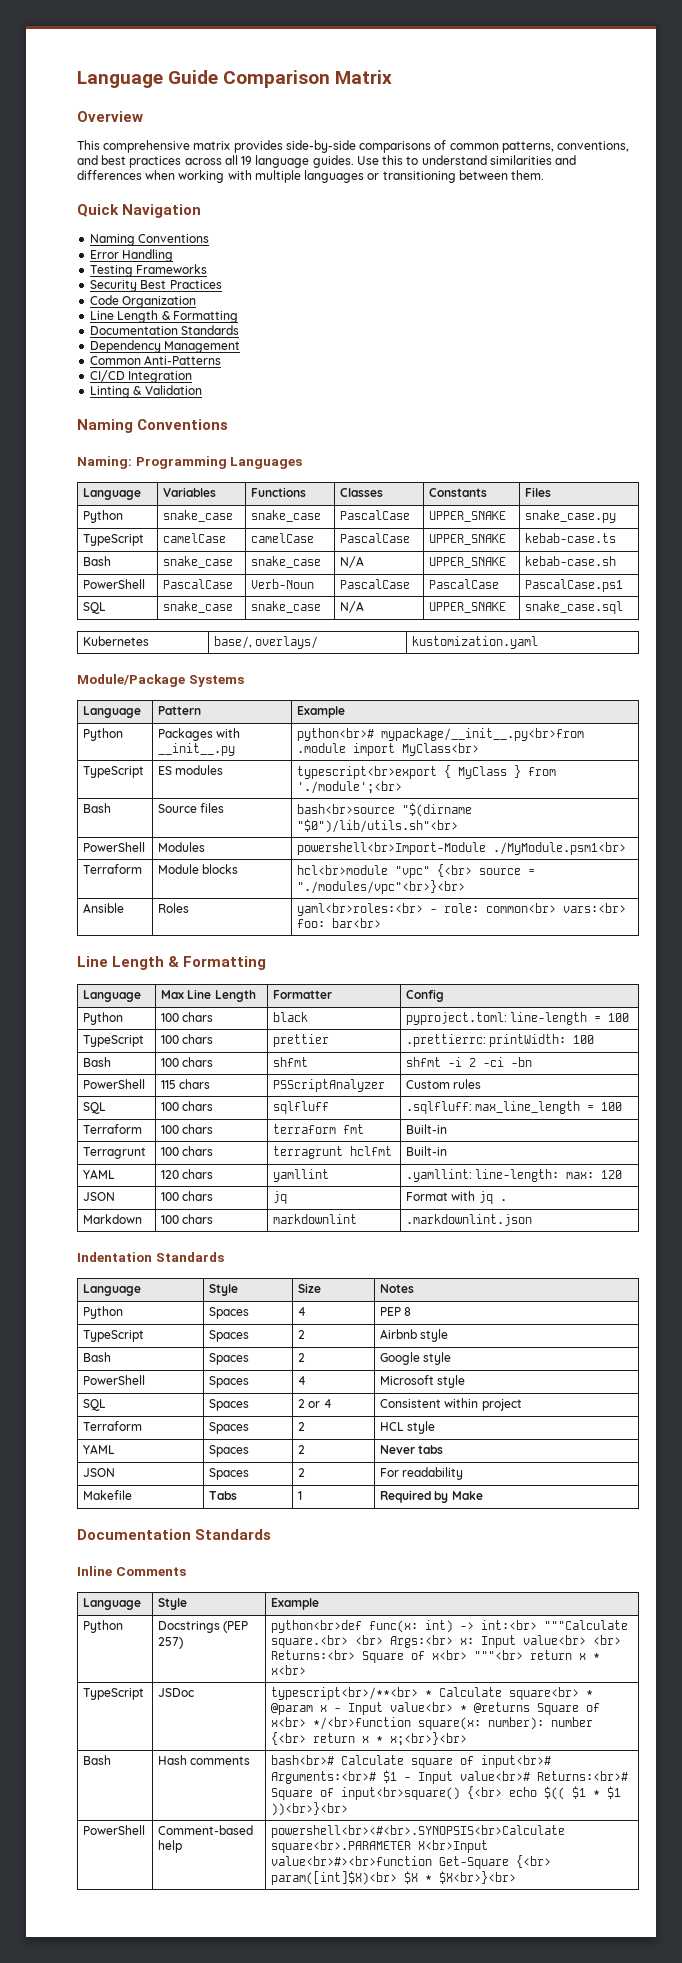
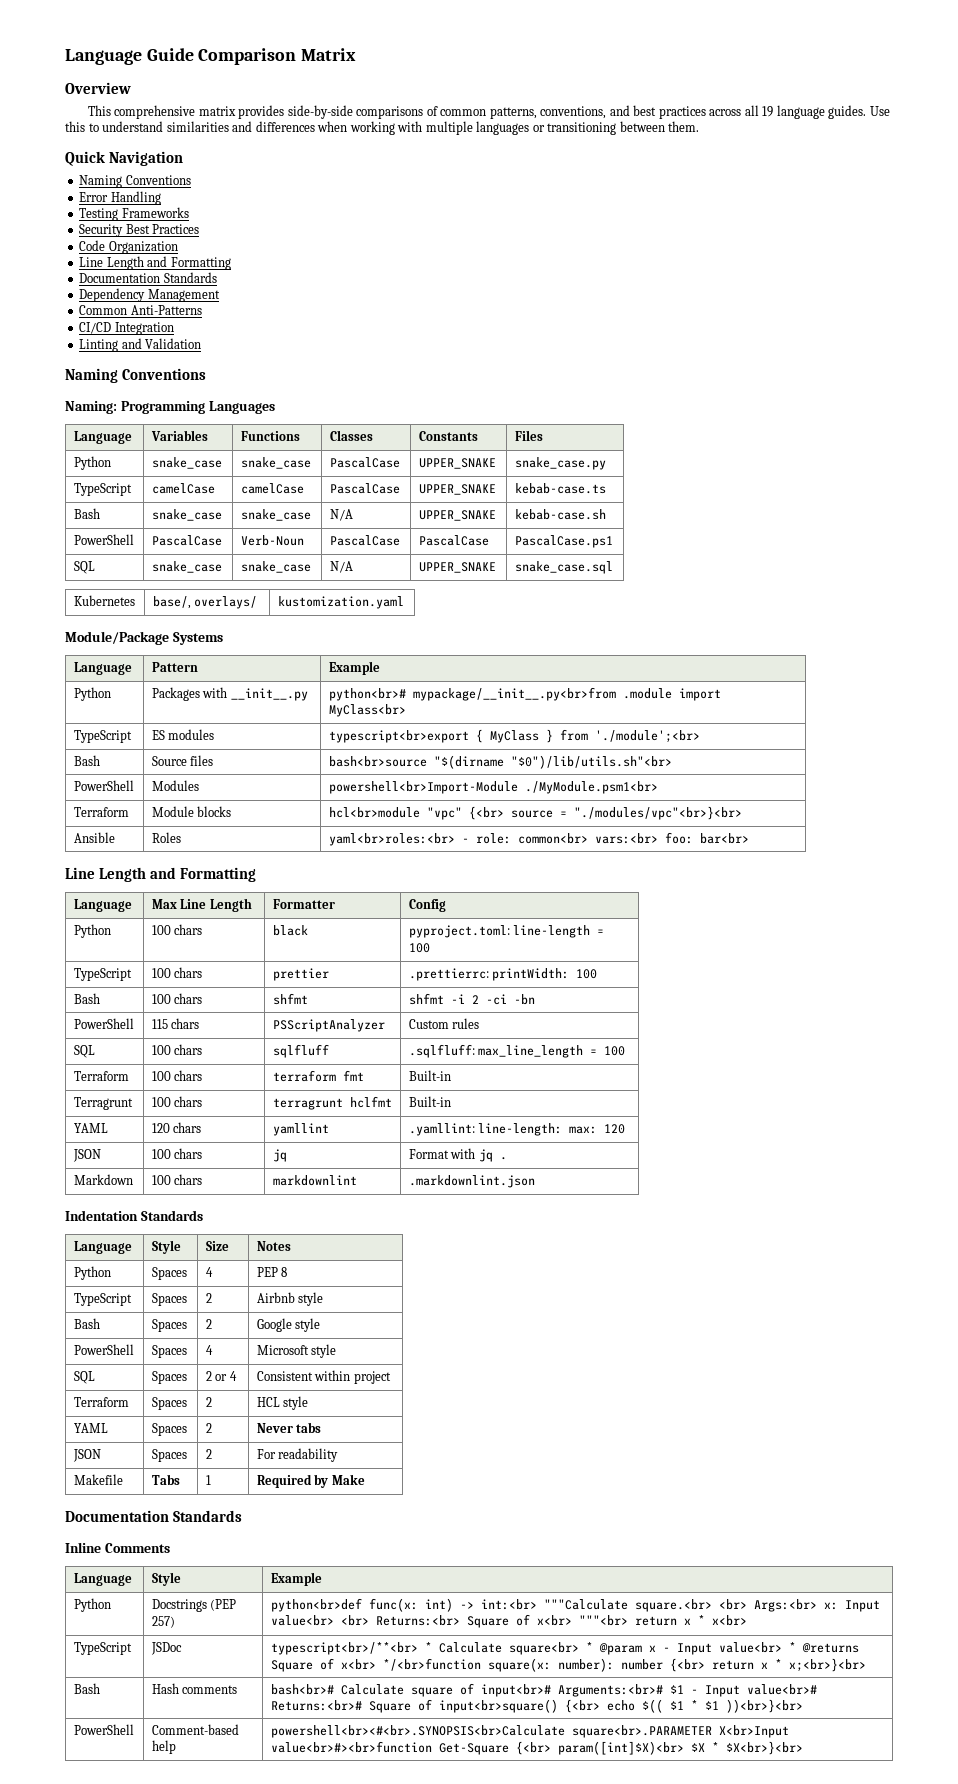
  Code Organization
- Line Length & Formatting
+ Line Length and Formatting
- Linting & Validation
+ Linting and Validation
  Ansible | Roles | yaml<br>roles:<br> - role: common<br> vars:<br> foo: bar<br>
- Line Length & Formatting
+ Line Length and Formatting

